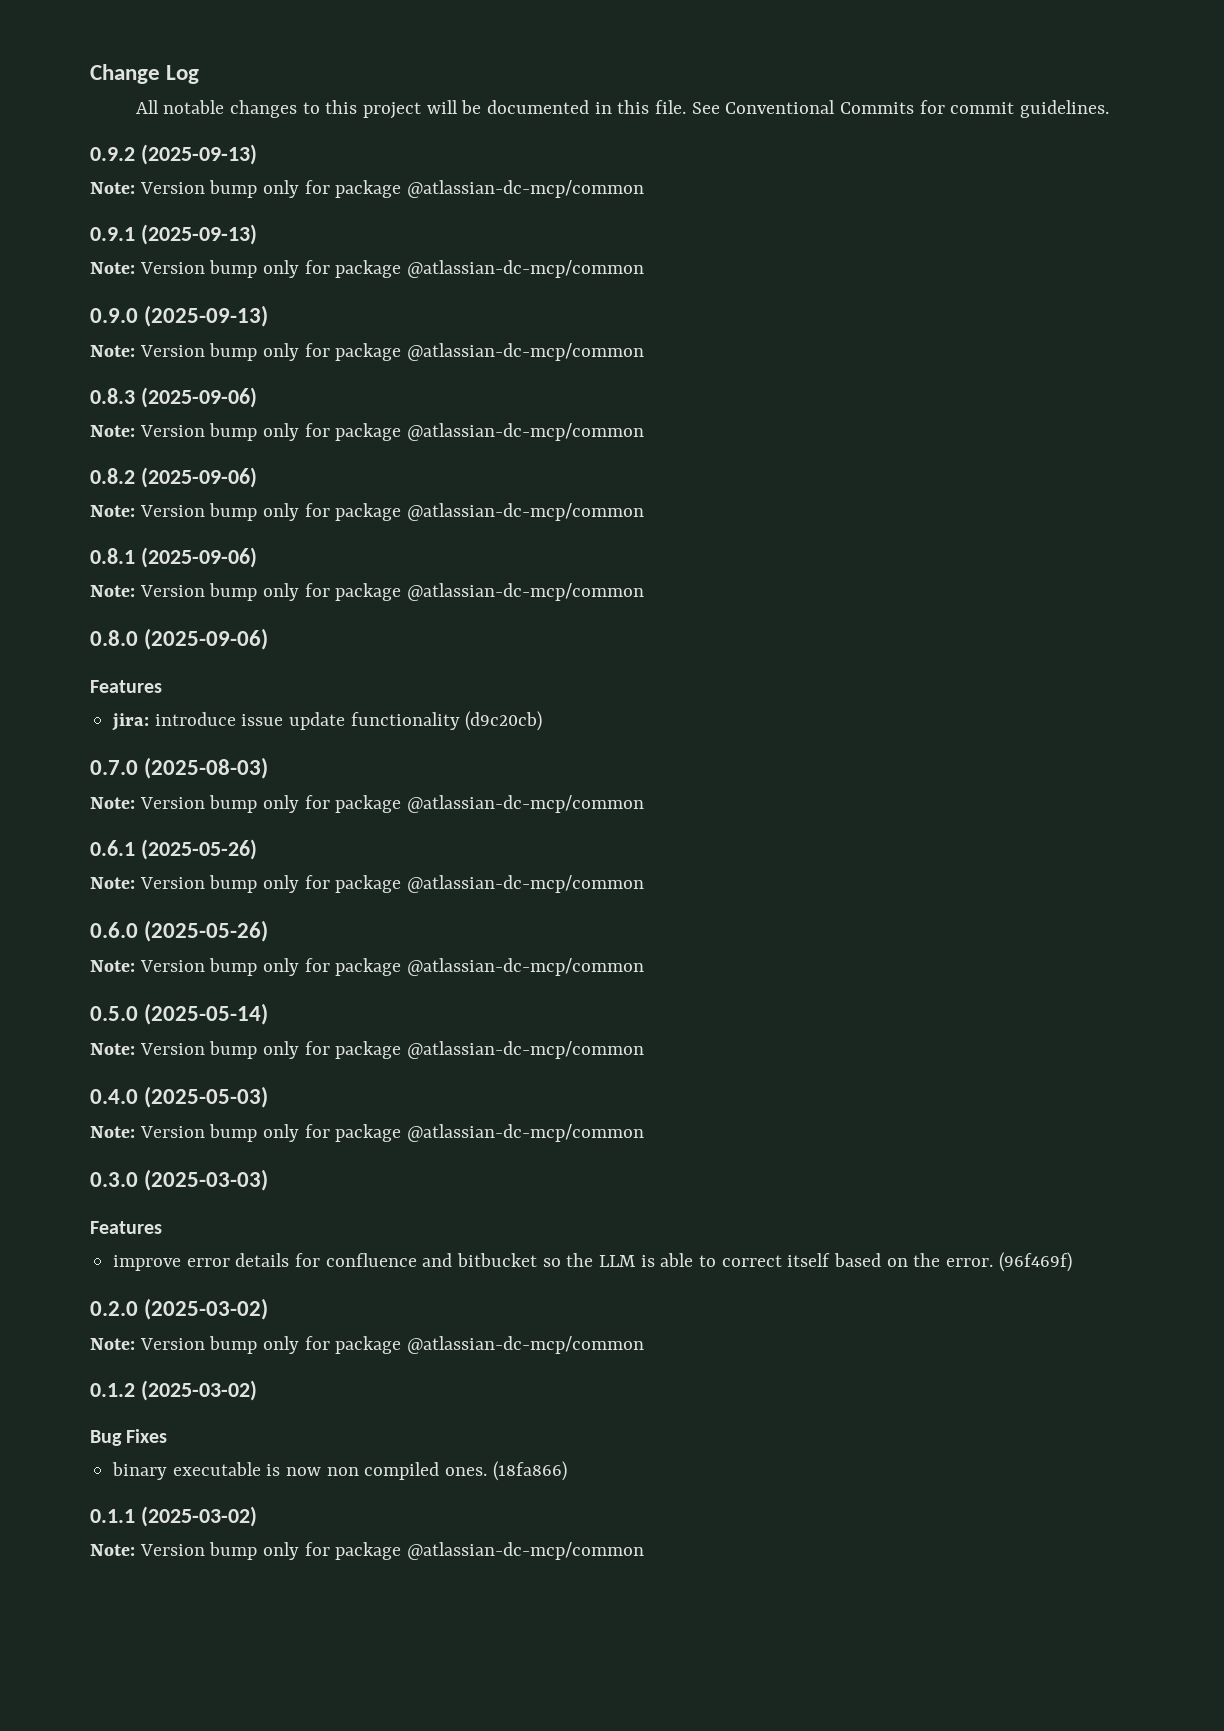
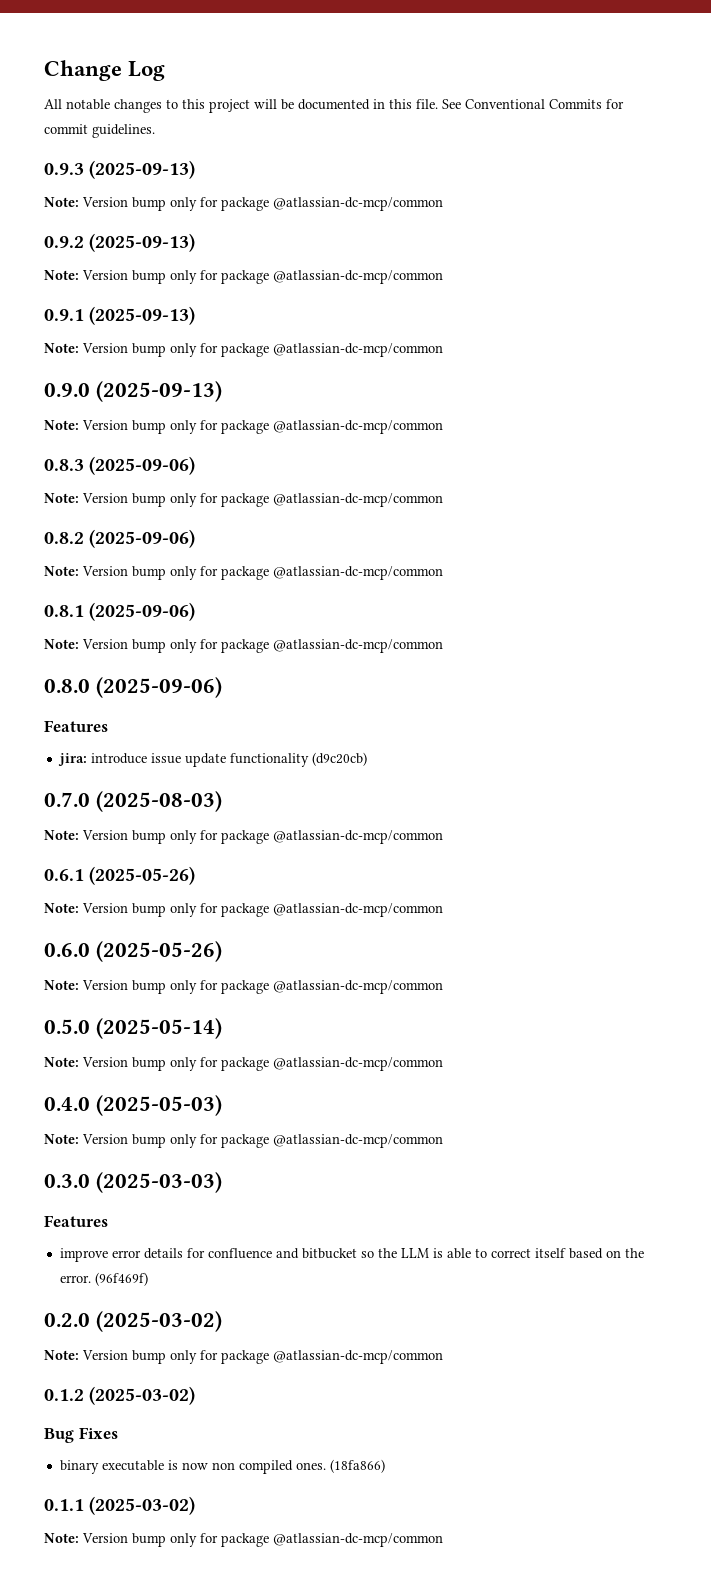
+ 0.9.3 (2025-09-13)
+ Note: Version bump only for package @atlassian-dc-mcp/common

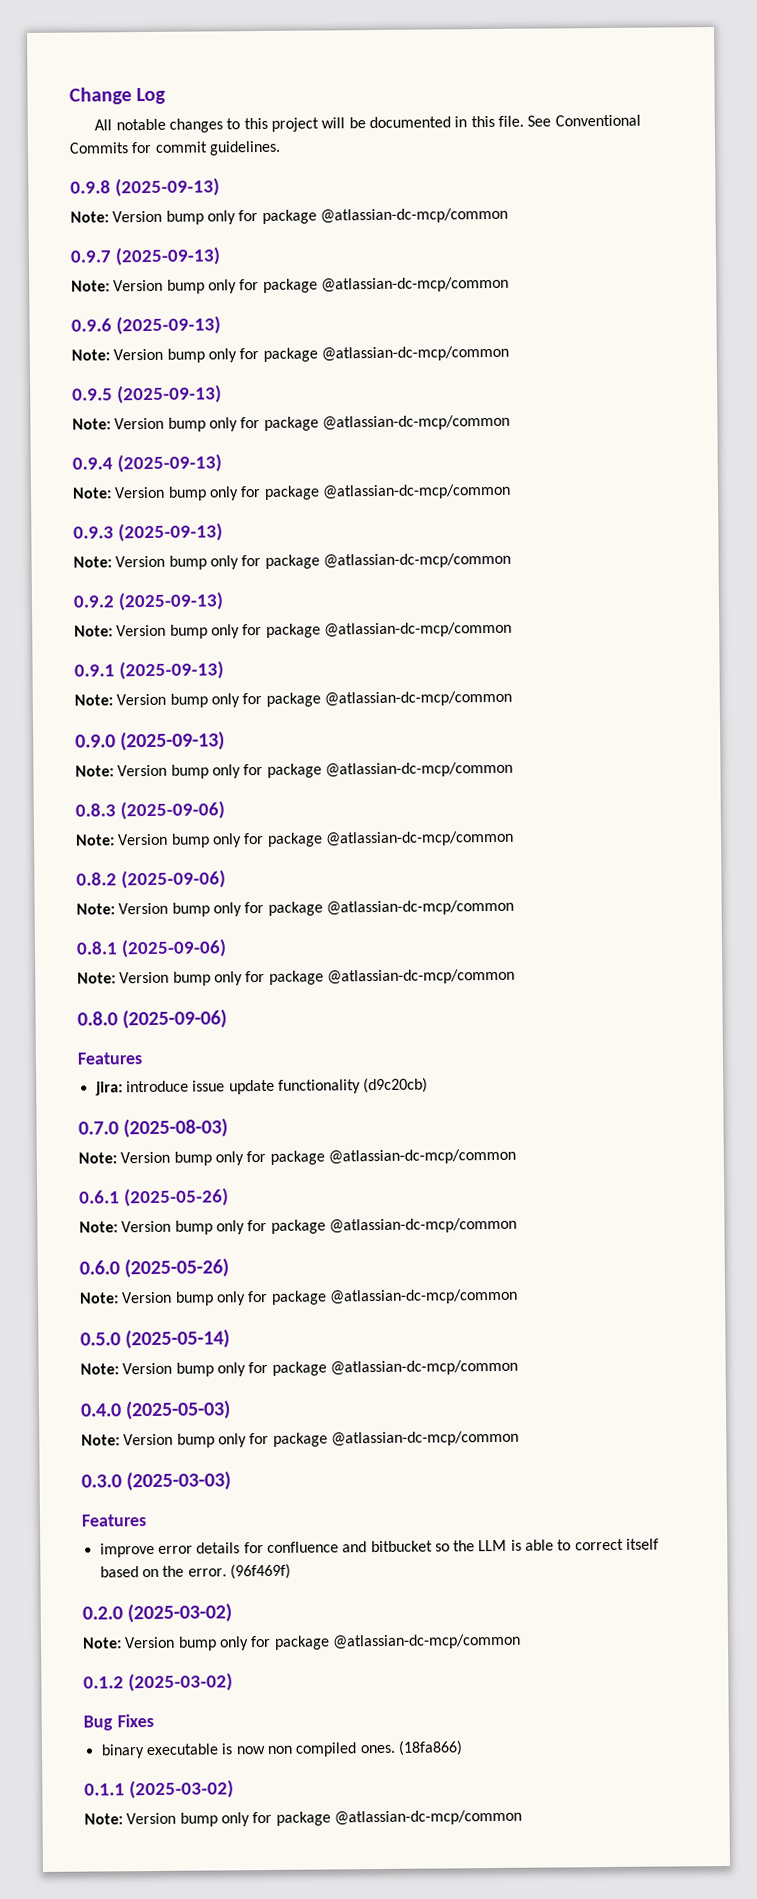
+ 0.9.8 (2025-09-13)
+ Note: Version bump only for package @atlassian-dc-mcp/common
+ 0.9.7 (2025-09-13)
+ Note: Version bump only for package @atlassian-dc-mcp/common
+ 0.9.6 (2025-09-13)
+ Note: Version bump only for package @atlassian-dc-mcp/common
+ 0.9.5 (2025-09-13)
+ Note: Version bump only for package @atlassian-dc-mcp/common
+ 0.9.4 (2025-09-13)
+ Note: Version bump only for package @atlassian-dc-mcp/common

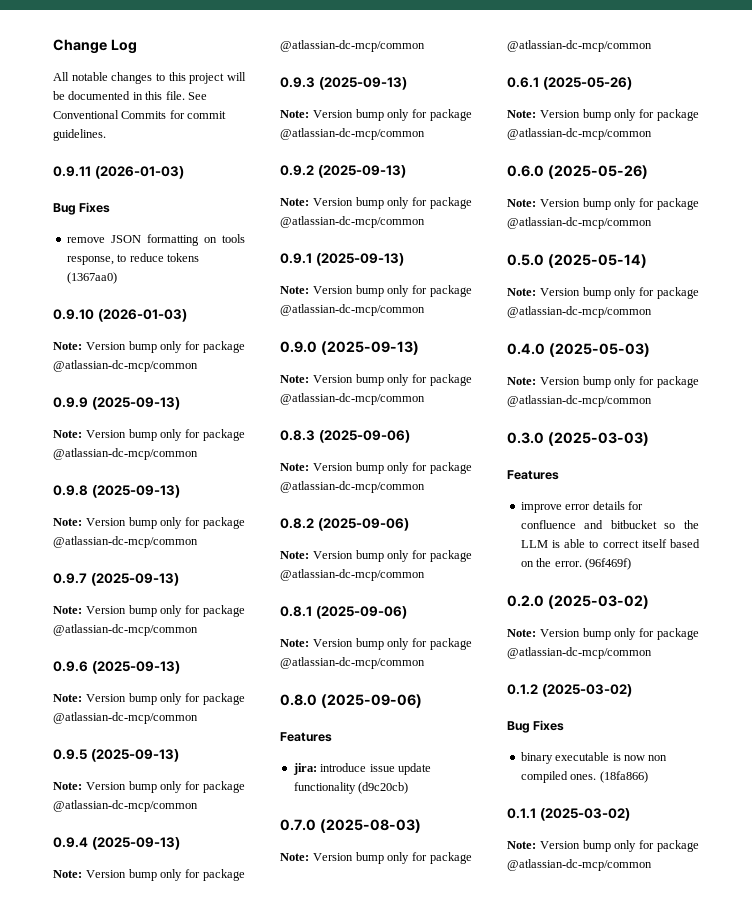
+ 0.9.11 (2026-01-03)
+ Bug Fixes
+ remove JSON formatting on tools response, to reduce tokens (1367aa0)
+ 0.9.10 (2026-01-03)
+ Note: Version bump only for package @atlassian-dc-mcp/common
+ 0.9.9 (2025-09-13)
+ Note: Version bump only for package @atlassian-dc-mcp/common

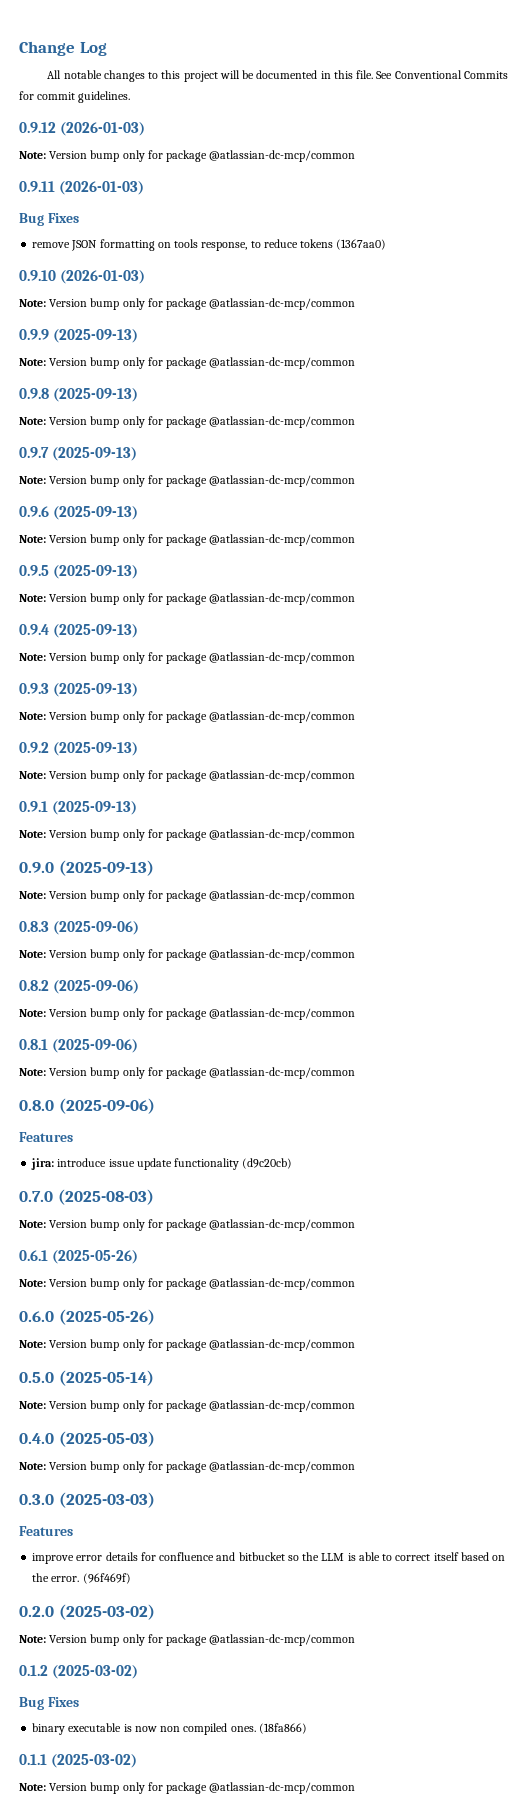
+ 0.9.12 (2026-01-03)
+ Note: Version bump only for package @atlassian-dc-mcp/common

